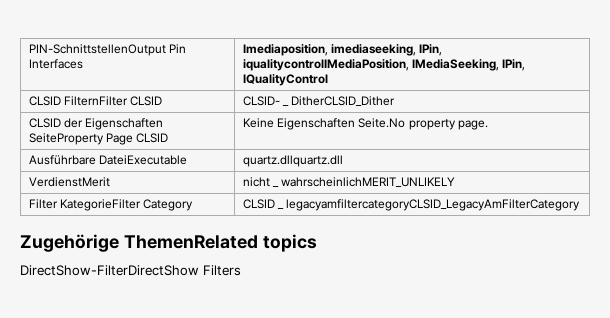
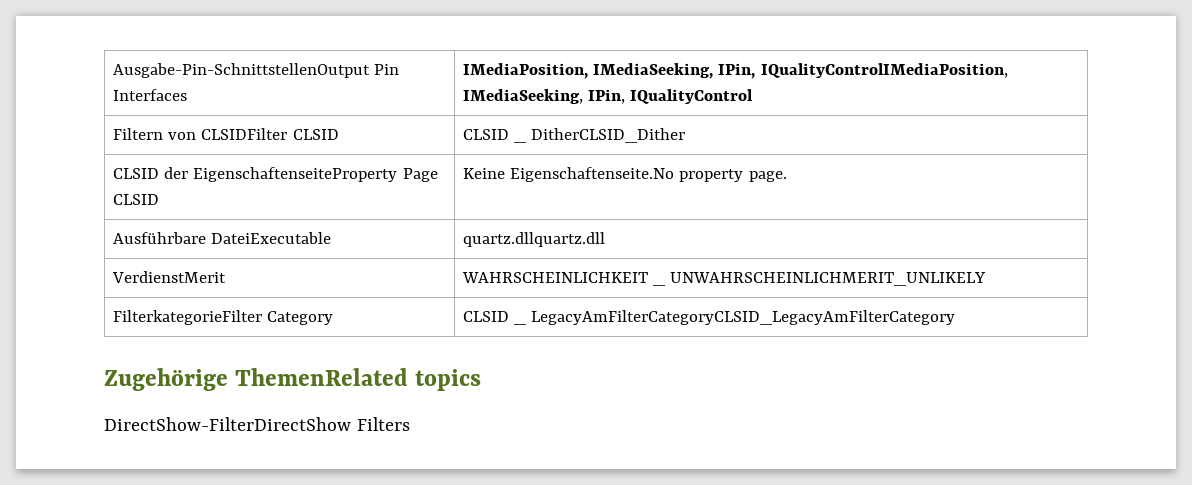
- PIN-SchnittstellenOutput Pin Interfaces | Imediaposition, imediaseeking, IPin, iqualitycontrolIMediaPosition, IMediaSeeking, IPin, IQualityControl
+ Ausgabe-Pin-SchnittstellenOutput Pin Interfaces | IMediaPosition, IMediaSeeking, IPin, IQualityControlIMediaPosition, IMediaSeeking, IPin, IQualityControl
- CLSID FilternFilter CLSID | CLSID- _ DitherCLSID_Dither
+ Filtern von CLSIDFilter CLSID | CLSID _ DitherCLSID_Dither
- CLSID der Eigenschaften SeiteProperty Page CLSID | Keine Eigenschaften Seite.No property page.
+ CLSID der EigenschaftenseiteProperty Page CLSID | Keine Eigenschaftenseite.No property page.
- VerdienstMerit | nicht _ wahrscheinlichMERIT_UNLIKELY
- Filter KategorieFilter Category | CLSID _ legacyamfiltercategoryCLSID_LegacyAmFilterCategory
+ VerdienstMerit | WAHRSCHEINLICHKEIT _ UNWAHRSCHEINLICHMERIT_UNLIKELY
+ FilterkategorieFilter Category | CLSID _ LegacyAmFilterCategoryCLSID_LegacyAmFilterCategory

